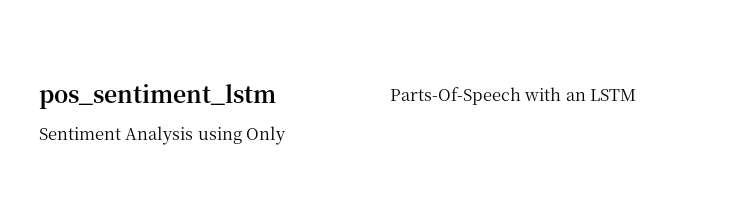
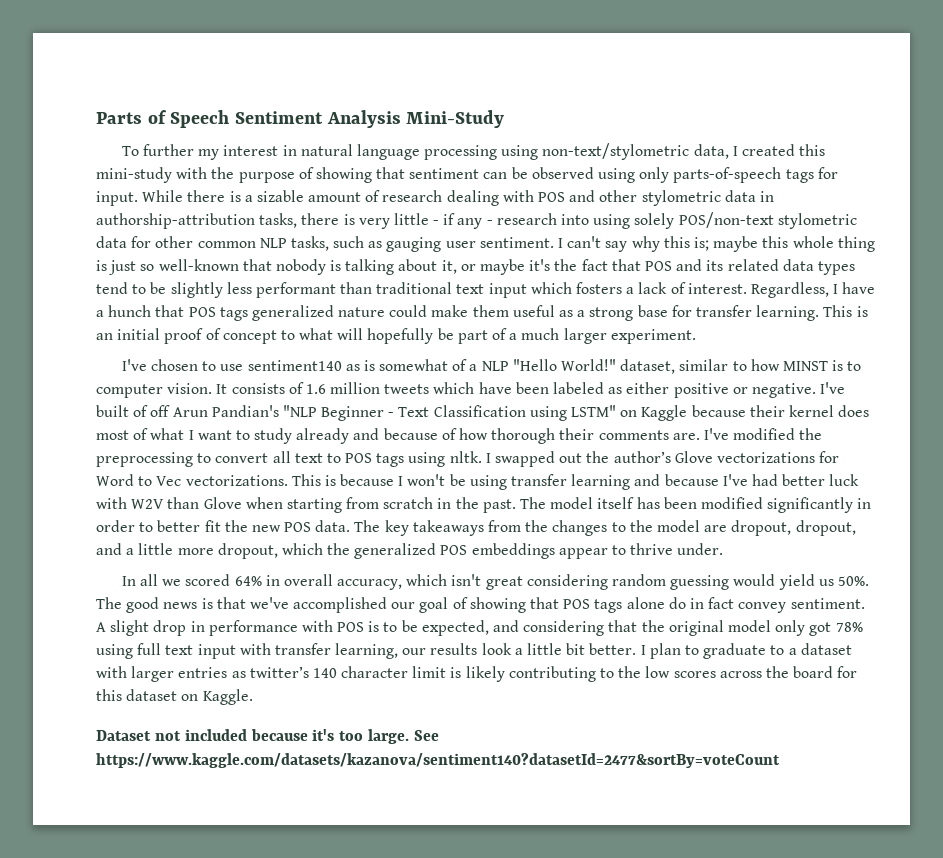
- pos_sentiment_lstm
- Sentiment Analysis using Only Parts-Of-Speech with an LSTM
+ Parts of Speech Sentiment Analysis Mini-Study
+ To further my interest in natural language processing using non-text/stylometric data, I created this mini-study with the purpose of showing that sentiment can be observed using only parts-of-speech tags for input. While there is a sizable amount of research dealing with POS and other stylometric data in authorship-attribution tasks, there is very little - if any - research into using solely POS/non-text stylometric data for other common NLP tasks, such as gauging user sentiment. I can't say why this is; maybe this whole thing is just so well-known that nobody is talking about it, or maybe it's the fact that POS and its related data types tend to be slightly less performant than traditional text input which fosters a lack of interest. Regardless, I have a hunch that POS tags generalized nature could make them useful as a strong base for transfer learning. This is an initial proof of concept to what will hopefully be part of a much larger experiment.
+ I've chosen to use sentiment140 as is somewhat of a NLP "Hello World!" dataset, similar to how MINST is to computer vision. It consists of 1.6 million tweets which have been labeled as either positive or negative. I've built of off Arun Pandian's "NLP Beginner - Text Classification using LSTM" on Kaggle because their kernel does most of what I want to study already and because of how thorough their comments are. I've modified the preprocessing to convert all text to POS tags using nltk. I swapped out the author’s Glove vectorizations for Word to Vec vectorizations. This is because I won't be using transfer learning and because I've had better luck with W2V than Glove when starting from scratch in the past. The model itself has been modified significantly in order to better fit the new POS data. The key takeaways from the changes to the model are dropout, dropout, and a little more dropout, which the generalized POS embeddings appear to thrive under.
+ In all we scored 64% in overall accuracy, which isn't great considering random guessing would yield us 50%. The good news is that we've accomplished our goal of showing that POS tags alone do in fact convey sentiment. A slight drop in performance with POS is to be expected, and considering that the original model only got 78% using full text input with transfer learning, our results look a little bit better. I plan to graduate to a dataset with larger entries as twitter’s 140 character limit is likely contributing to the low scores across the board for this dataset on Kaggle.
+ Dataset not included because it's too large. See https://www.kaggle.com/datasets/kazanova/sentiment140?datasetId=2477&sortBy=voteCount

